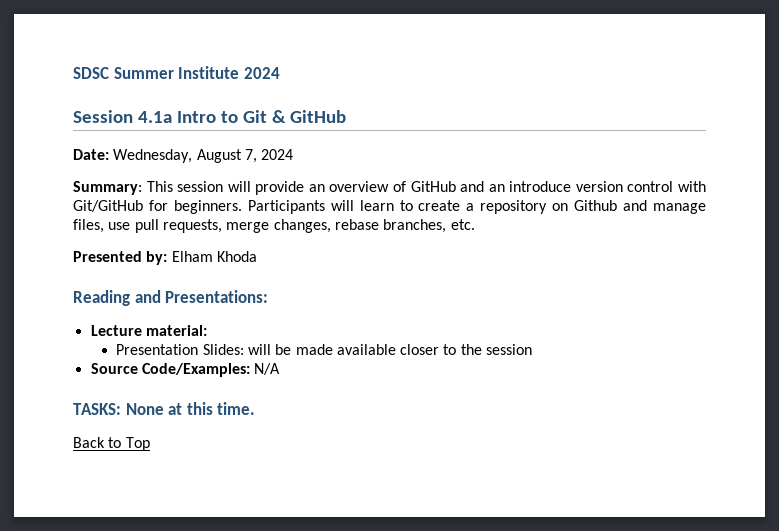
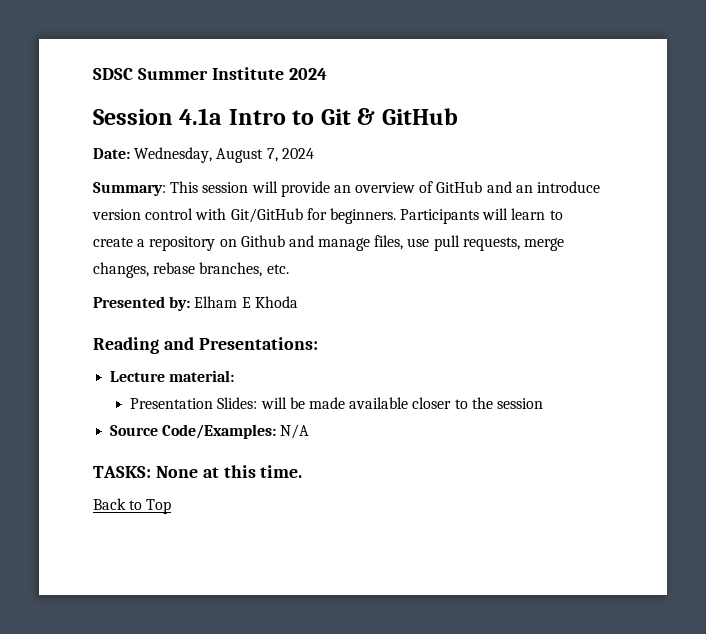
- Presented by: Elham Khoda
+ Presented by: Elham E Khoda

